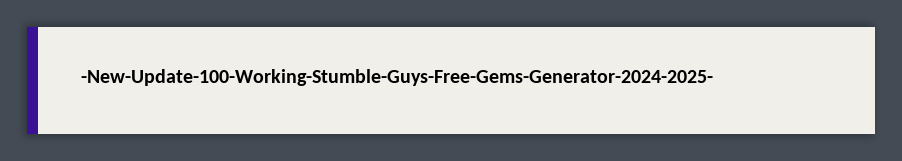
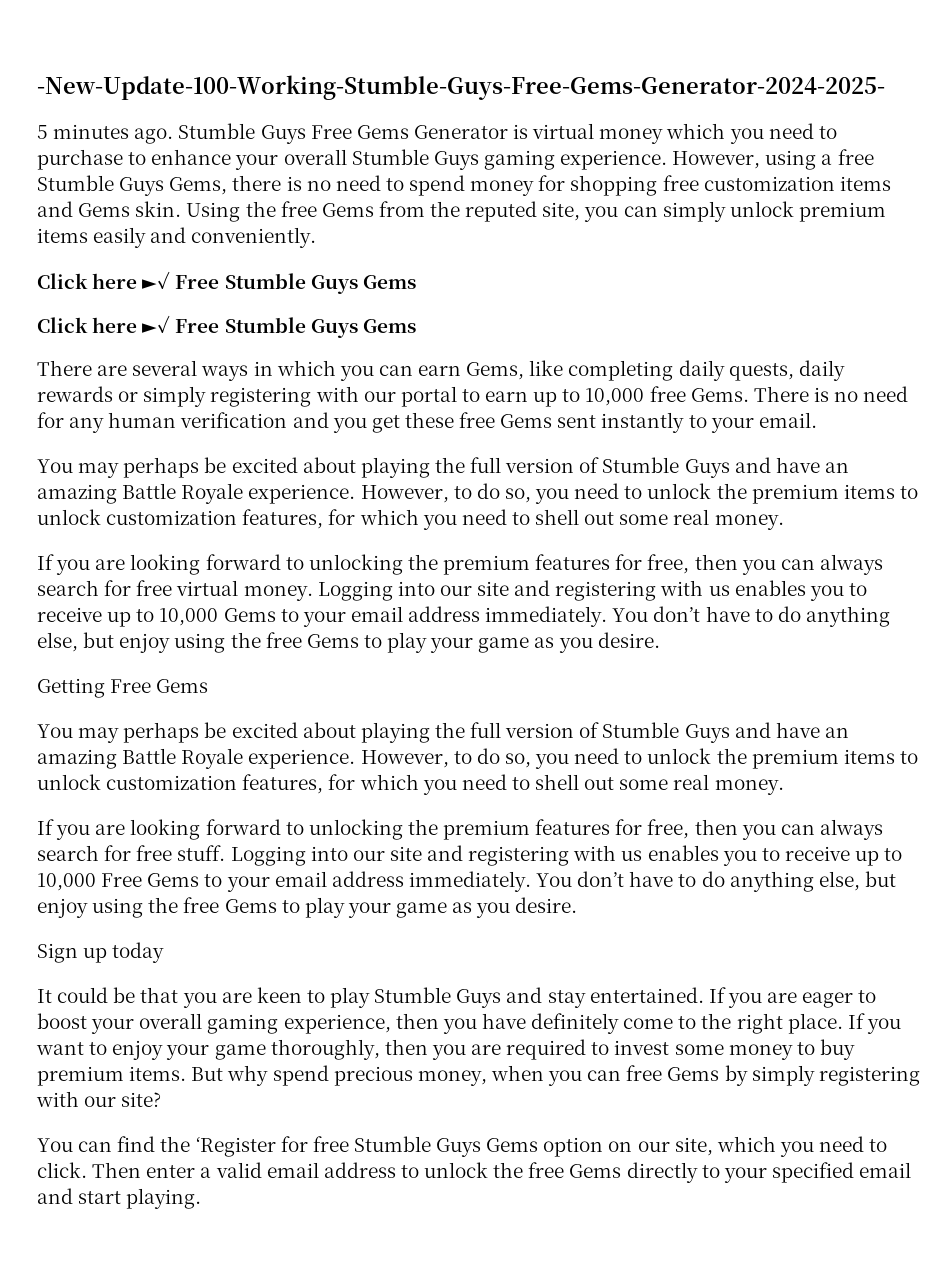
+ 5 minutes ago. Stumble Guys Free Gems Generator is virtual money which you need to purchase to enhance your overall Stumble Guys gaming experience. However, using a free Stumble Guys Gems, there is no need to spend money for shopping free customization items and Gems skin. Using the free Gems from the reputed site, you can simply unlock premium items easily and conveniently.
+ Click here ►✓ Free Stumble Guys Gems
+ Click here ►✓ Free Stumble Guys Gems
+ There are several ways in which you can earn Gems, like completing daily quests, daily rewards or simply registering with our portal to earn up to 10,000 free Gems. There is no need for any human verification and you get these free Gems sent instantly to your email.
+ You may perhaps be excited about playing the full version of Stumble Guys and have an amazing Battle Royale experience. However, to do so, you need to unlock the premium items to unlock customization features, for which you need to shell out some real money.
+ If you are looking forward to unlocking the premium features for free, then you can always search for free virtual money. Logging into our site and registering with us enables you to receive up to 10,000 Gems to your email address immediately. You don’t have to do anything else, but enjoy using the free Gems to play your game as you desire.
+ Getting Free Gems
+ You may perhaps be excited about playing the full version of Stumble Guys and have an amazing Battle Royale experience. However, to do so, you need to unlock the premium items to unlock customization features, for which you need to shell out some real money.
+ If you are looking forward to unlocking the premium features for free, then you can always search for free stuff. Logging into our site and registering with us enables you to receive up to 10,000 Free Gems to your email address immediately. You don’t have to do anything else, but enjoy using the free Gems to play your game as you desire.
+ Sign up today
+ It could be that you are keen to play Stumble Guys and stay entertained. If you are eager to boost your overall gaming experience, then you have definitely come to the right place. If you want to enjoy your game thoroughly, then you are required to invest some money to buy premium items. But why spend precious money, when you can free Gems by simply registering with our site?
+ You can find the ‘Register for free Stumble Guys Gems option on our site, which you need to click. Then enter a valid email address to unlock the free Gems directly to your specified email and start playing.

